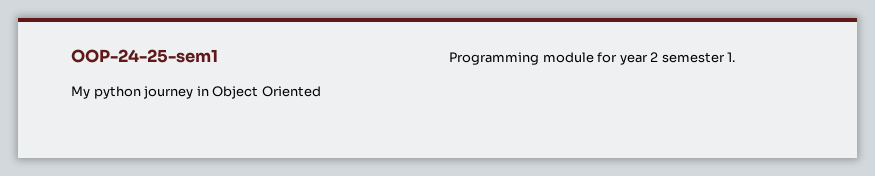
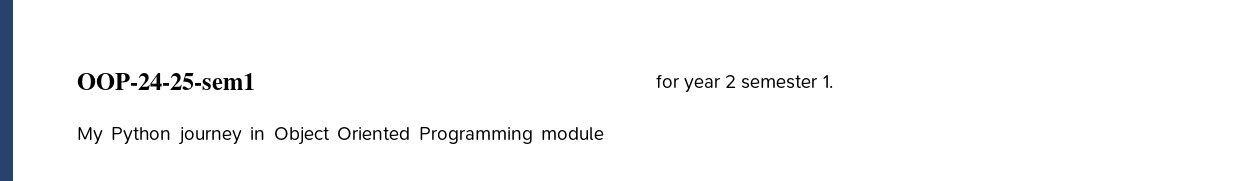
- My python journey in Object Oriented Programming module for year 2 semester 1.
+ My Python journey in Object Oriented Programming module for year 2 semester 1.

